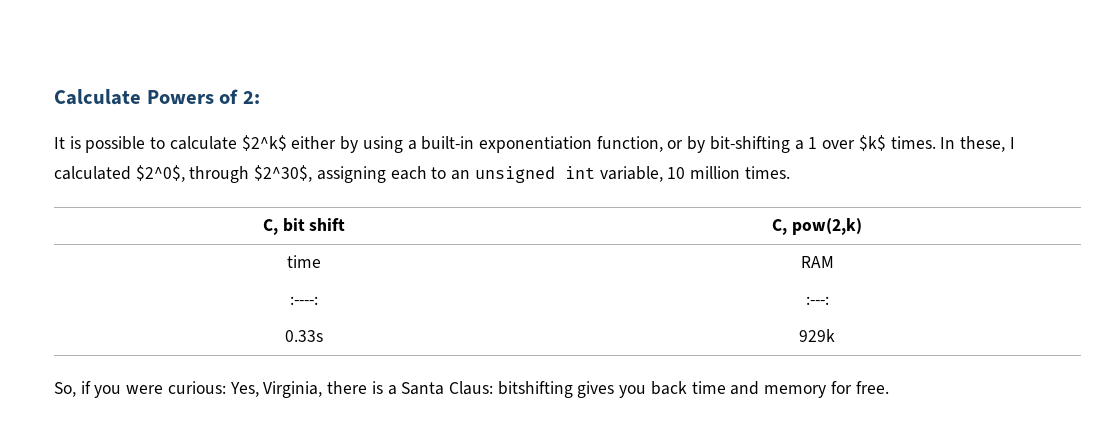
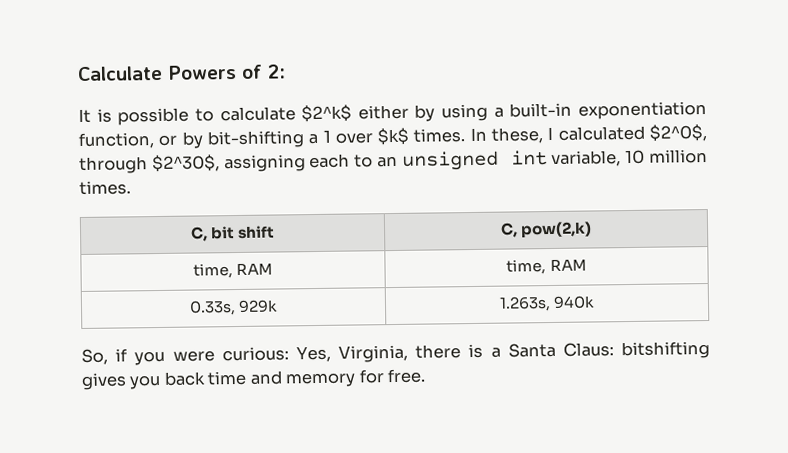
- time | RAM
- :----: | :---:
- 0.33s | 929k
+ time, RAM | time, RAM
+ 0.33s, 929k | 1.263s, 940k

